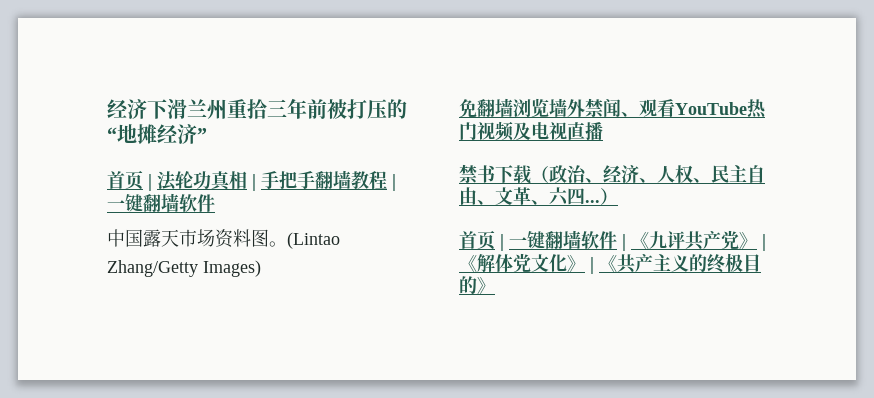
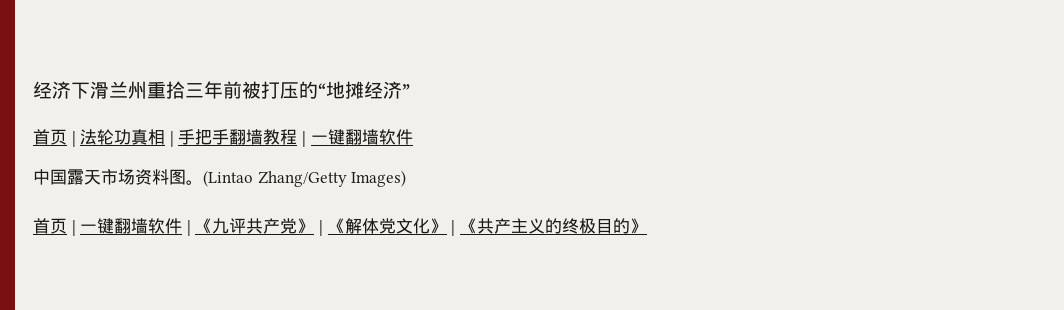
- 免翻墙浏览墙外禁闻、观看YouTube热门视频及电视直播
- 禁书下载（政治、经济、人权、民主自由、文革、六四...）

